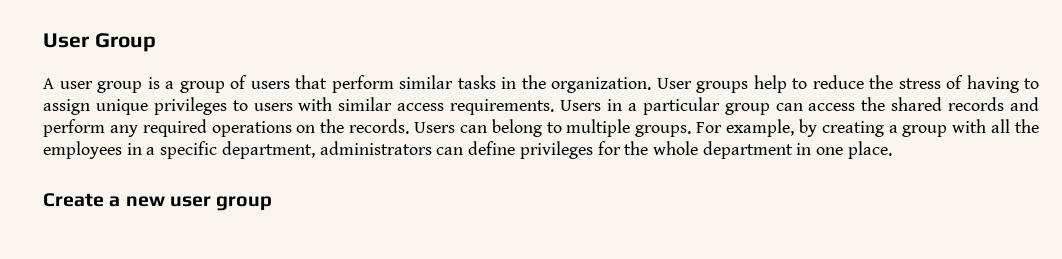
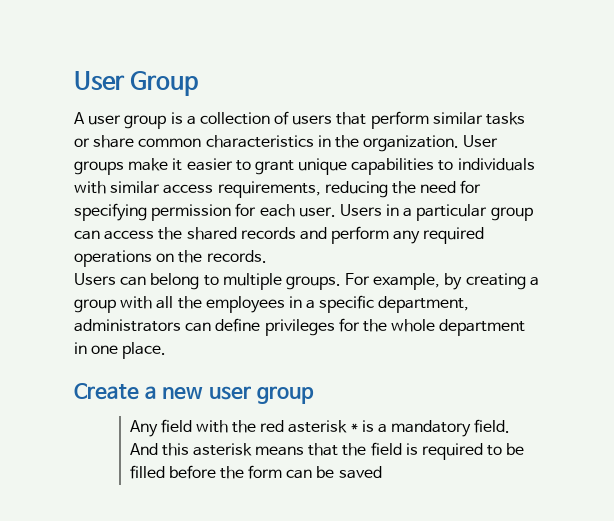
- A user group is a group of users that perform similar tasks in the organization.
+ A user group is a collection of users that perform similar tasks or share common characteristics in the organization.
- User groups help to reduce the stress of having to assign unique privileges to users with similar access requirements.
+ User groups make it easier to grant unique capabilities to individuals with similar access requirements, reducing the need for specifying permission for each user.
- Users in a particular group can access the shared records and perform any required operations on the records. Users can belong to multiple groups.
+ Users in a particular group can access the shared records and perform any required operations on the records.
+ Users can belong to multiple groups.
+ Any field with the red asterisk * is a mandatory field. And this asterisk means that the field is required to be filled before the form can be saved

